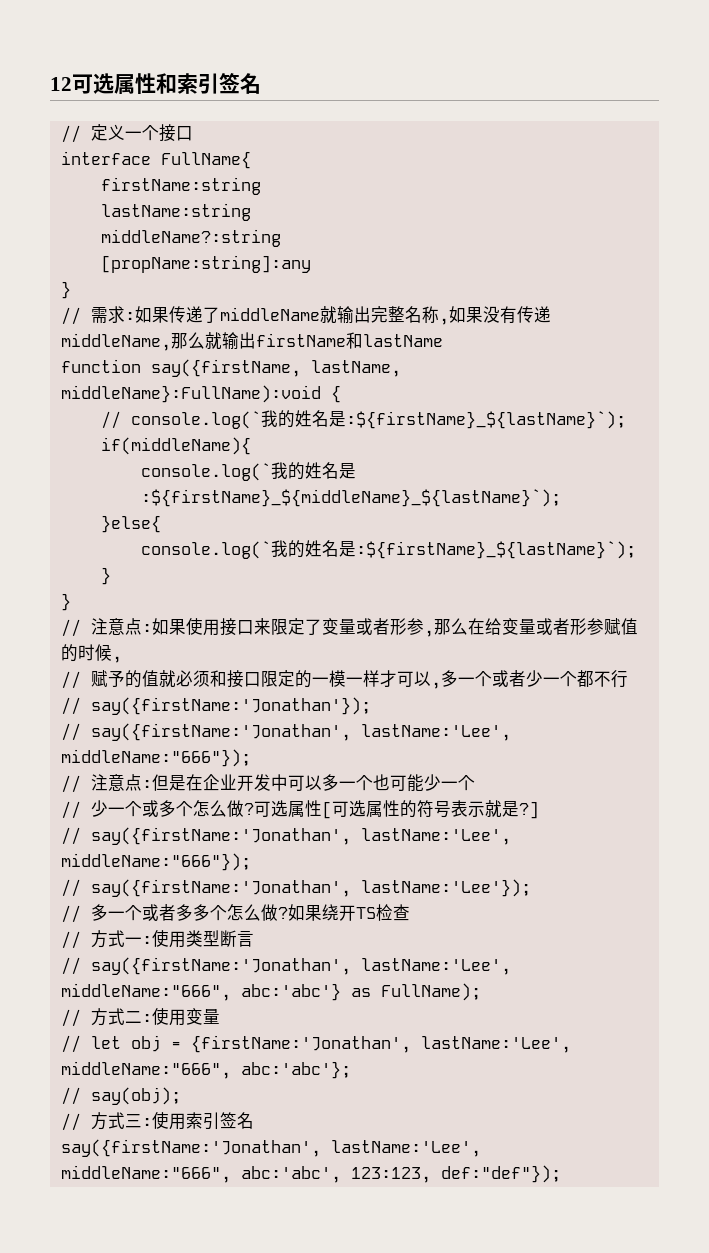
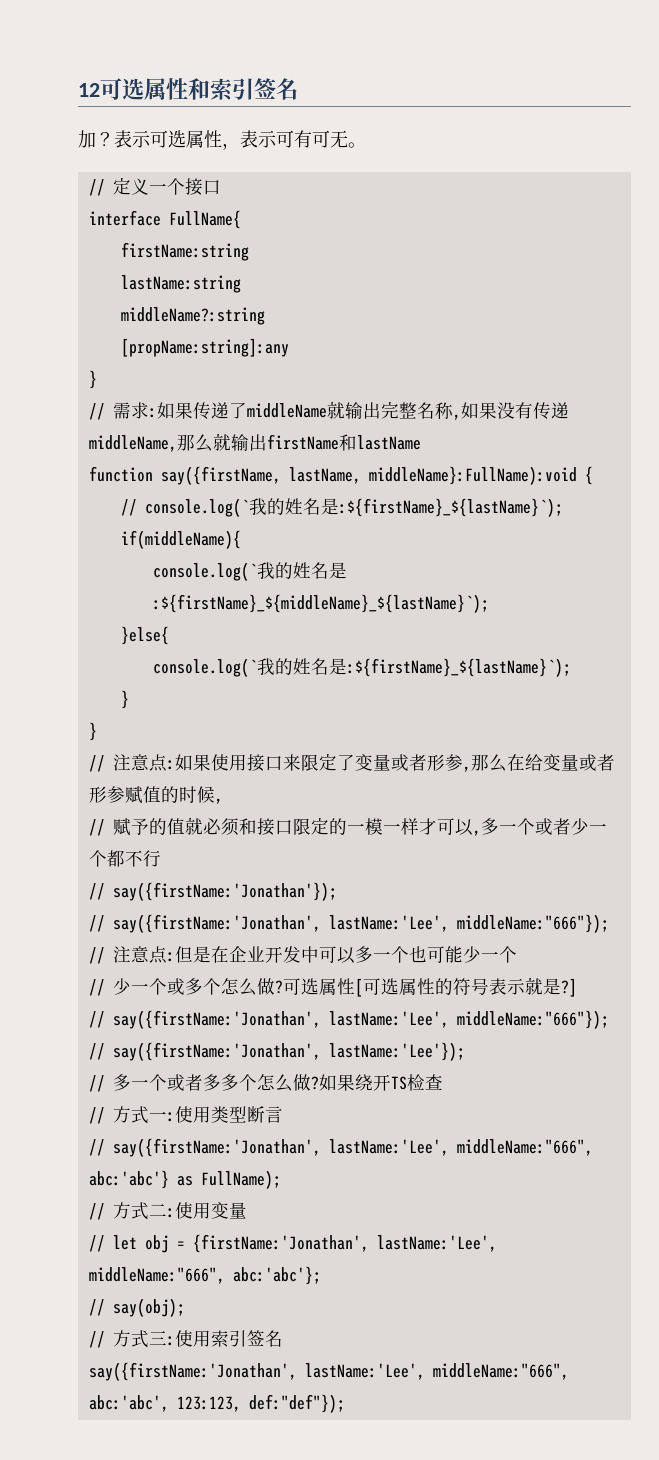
+ 加？表示可选属性，表示可有可无。

